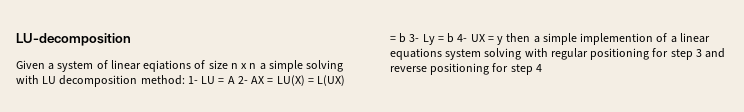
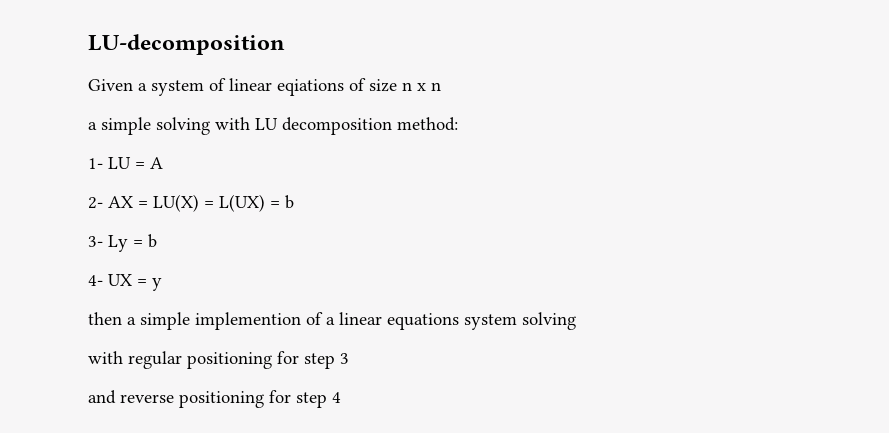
- Given a system of linear eqiations of size n x n a simple solving with LU decomposition method: 1- LU = A 2- AX = LU(X) = L(UX) = b 3- Ly = b 4- UX = y then a simple implemention of a linear equations system solving with regular positioning for step 3 and reverse positioning for step 4
+ Given a system of linear eqiations of size n x n
+ a simple solving with LU decomposition method:
+ 1- LU = A
+ 2- AX = LU(X) = L(UX) = b
+ 3- Ly = b
+ 4- UX = y
+ then a simple implemention of a linear equations system solving
+ with regular positioning for step 3
+ and reverse positioning for step 4

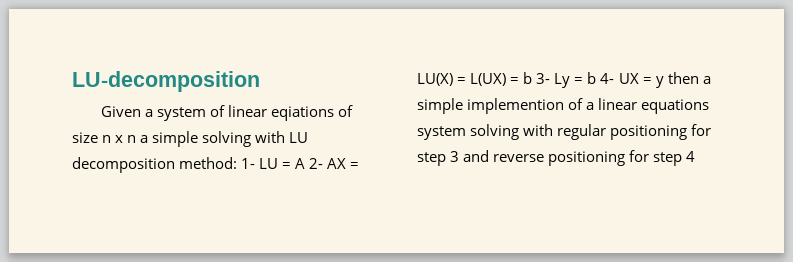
- Given a system of linear eqiations of size n x n
- a simple solving with LU decomposition method:
- 1- LU = A
- 2- AX = LU(X) = L(UX) = b
- 3- Ly = b
- 4- UX = y
- then a simple implemention of a linear equations system solving
- with regular positioning for step 3
- and reverse positioning for step 4
+ Given a system of linear eqiations of size n x n a simple solving with LU decomposition method: 1- LU = A 2- AX = LU(X) = L(UX) = b 3- Ly = b 4- UX = y then a simple implemention of a linear equations system solving with regular positioning for step 3 and reverse positioning for step 4

